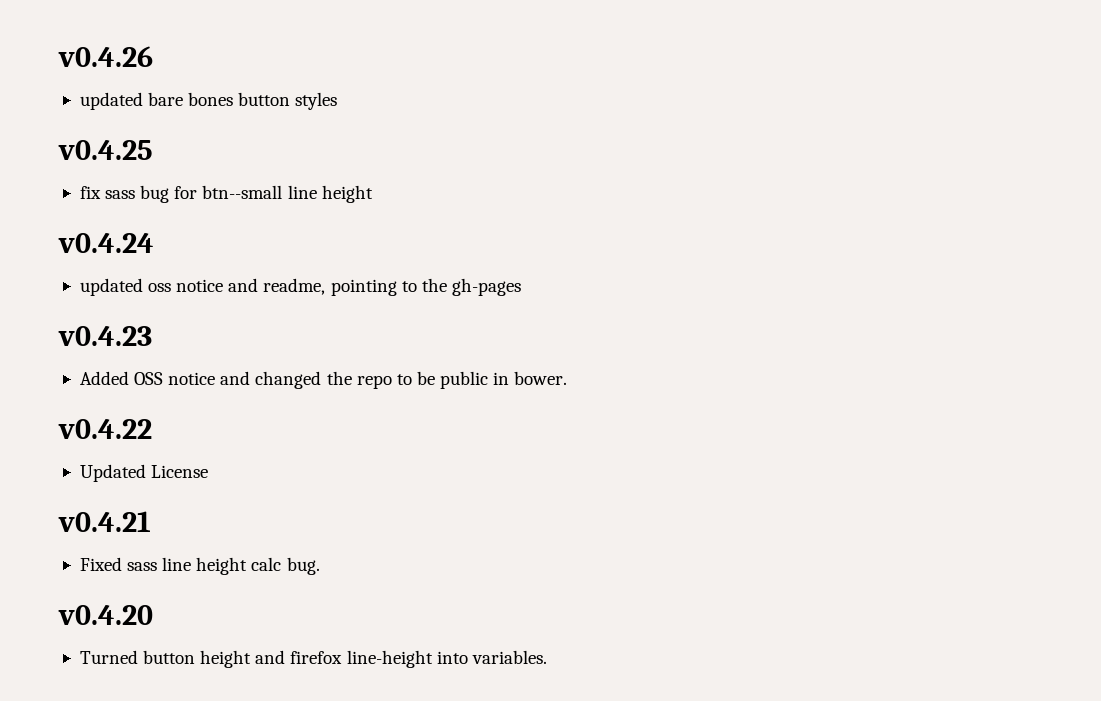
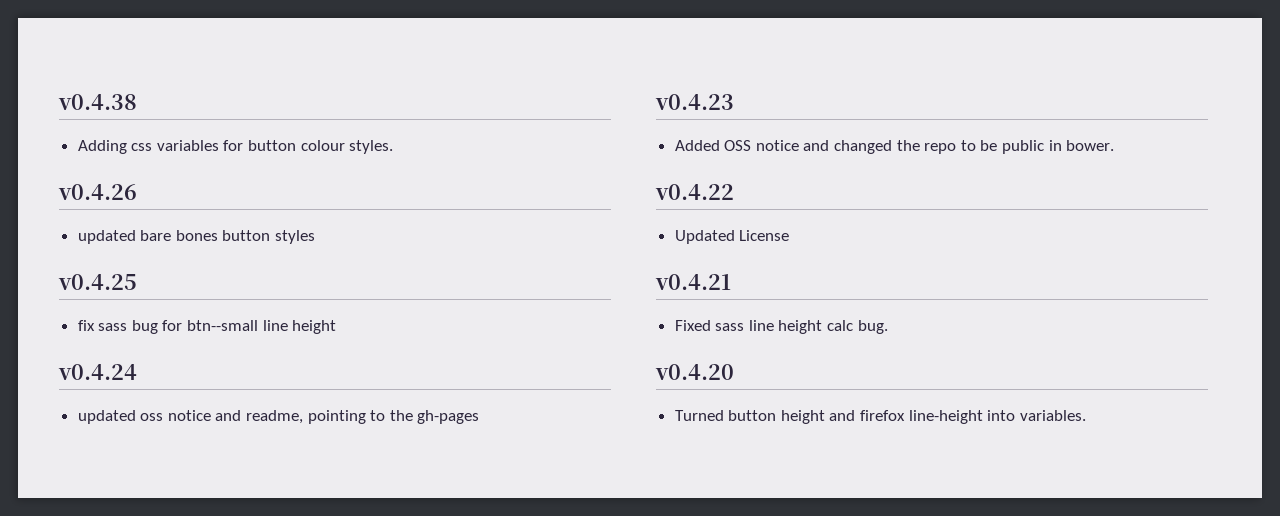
+ v0.4.38
+ Adding css variables for button colour styles.

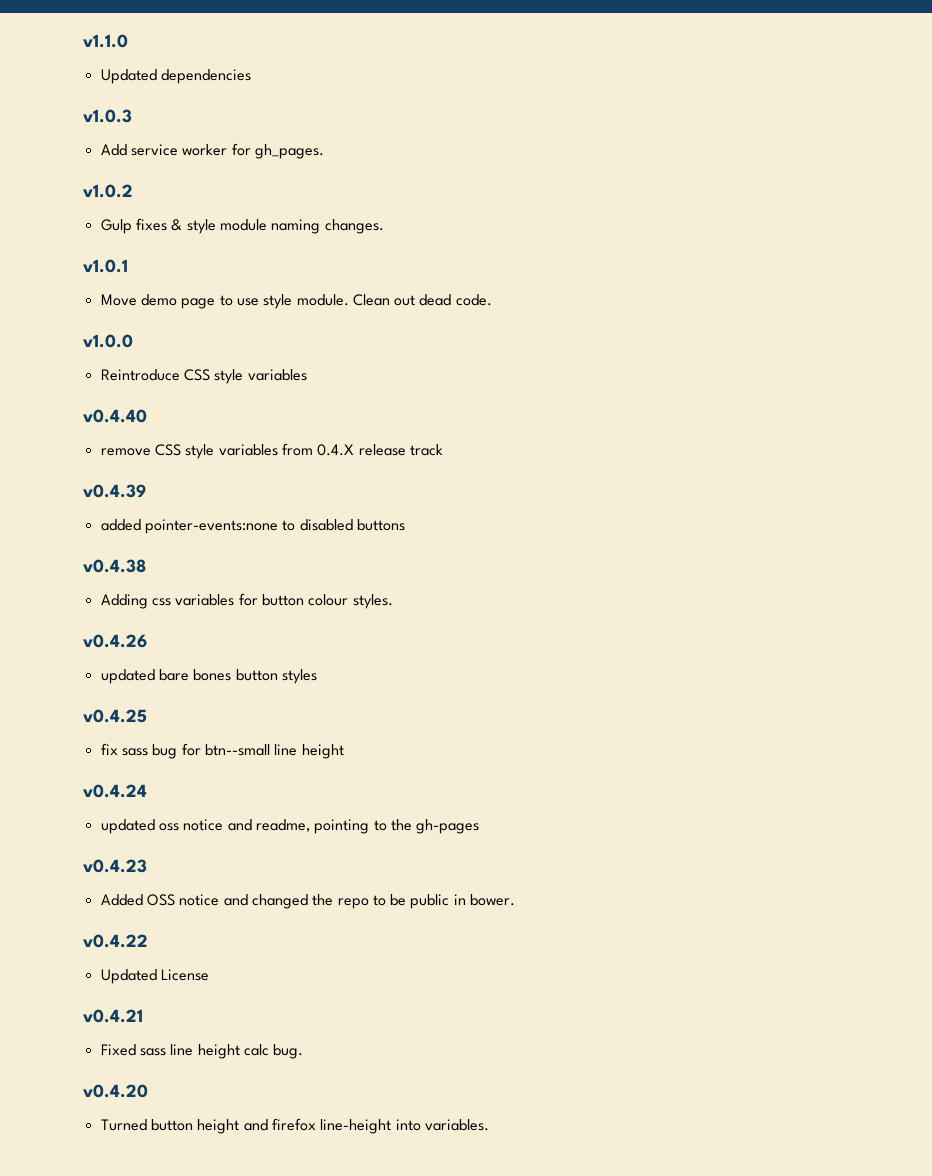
+ v1.1.0
+ Updated dependencies
+ v1.0.3
+ Add service worker for gh_pages.
+ v1.0.2
+ Gulp fixes & style module naming changes.
+ v1.0.1
+ Move demo page to use style module. Clean out dead code.
+ v1.0.0
+ Reintroduce CSS style variables
+ v0.4.40
+ remove CSS style variables from 0.4.X release track
+ v0.4.39
+ added pointer-events:none to disabled buttons

